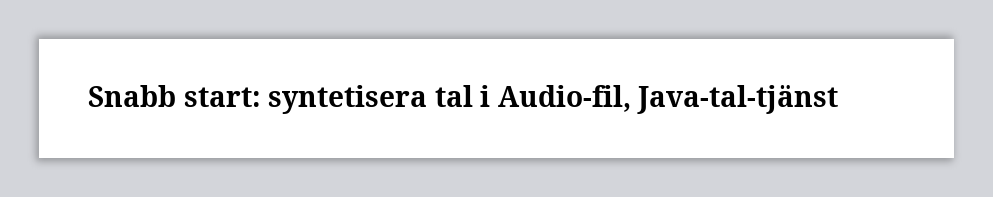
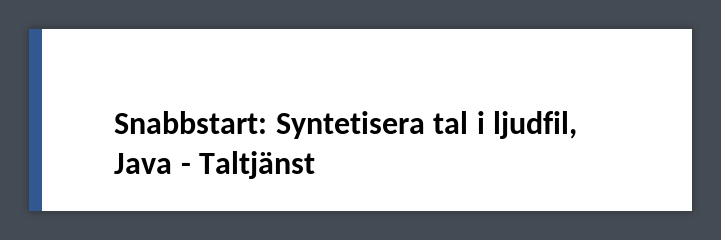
- Snabb start: syntetisera tal i Audio-fil, Java-tal-tjänst
+ Snabbstart: Syntetisera tal i ljudfil, Java - Taltjänst

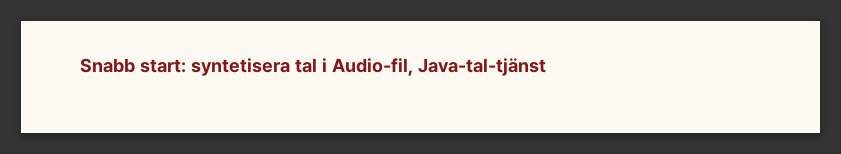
- Snabbstart: Syntetisera tal i ljudfil, Java - Taltjänst
+ Snabb start: syntetisera tal i Audio-fil, Java-tal-tjänst

